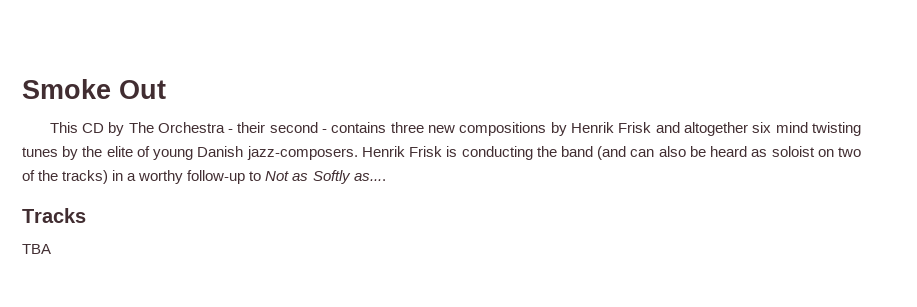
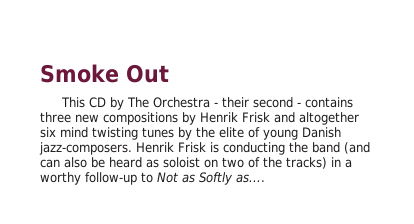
- Tracks
- TBA

